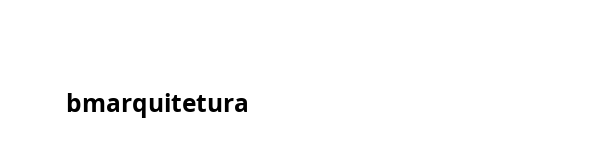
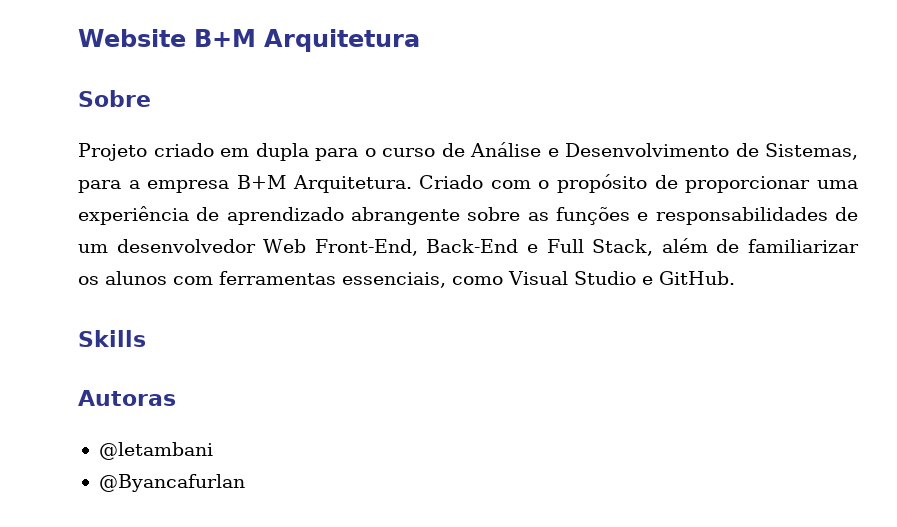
- bmarquitetura
+ Website B+M Arquitetura
+ Sobre
+ Projeto criado em dupla para o curso de Análise e Desenvolvimento de Sistemas, para a empresa B+M Arquitetura. Criado com o propósito de proporcionar uma experiência de aprendizado abrangente sobre as funções e responsabilidades de um desenvolvedor Web Front-End, Back-End e Full Stack, além de familiarizar os alunos com ferramentas essenciais, como Visual Studio e GitHub.
+ Skills
+ Autoras
+ @letambani
+ @Byancafurlan

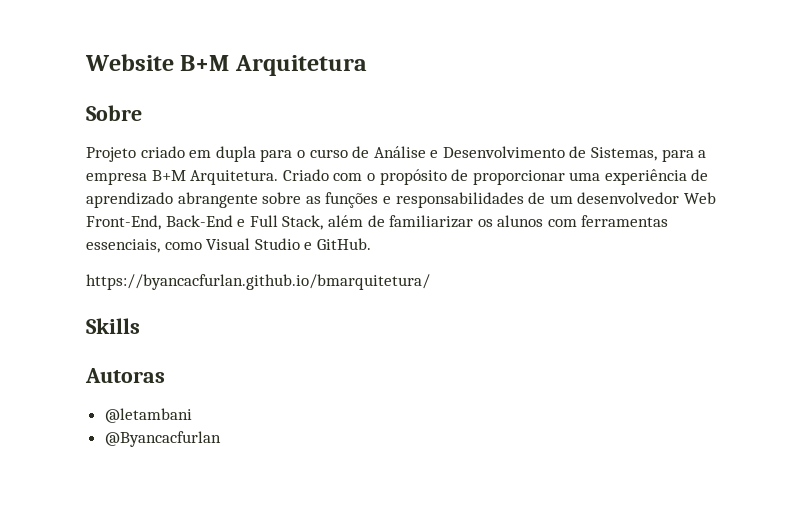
+ https://byancacfurlan.github.io/bmarquitetura/
- @Byancafurlan
+ @Byancacfurlan

